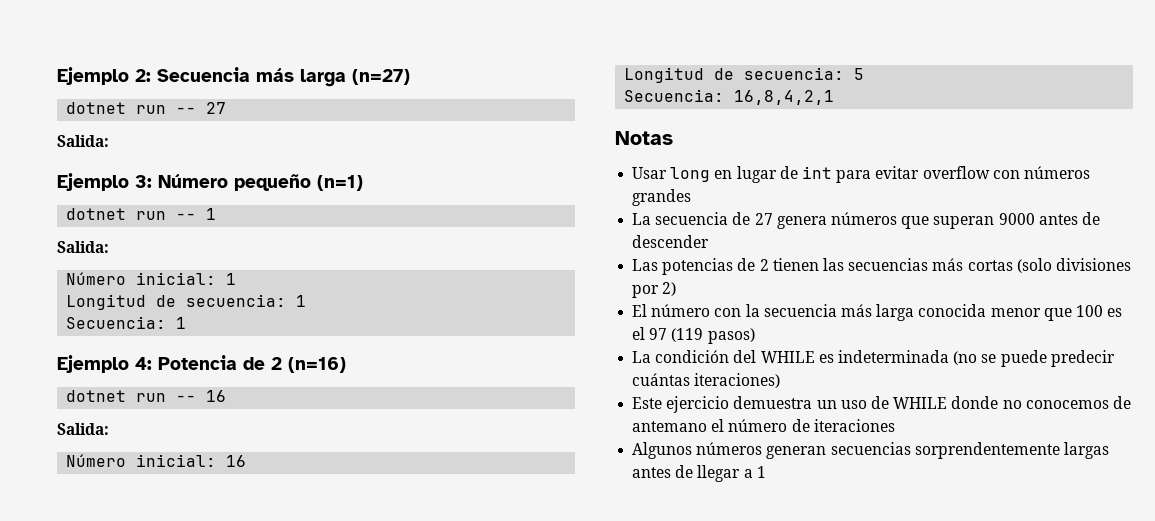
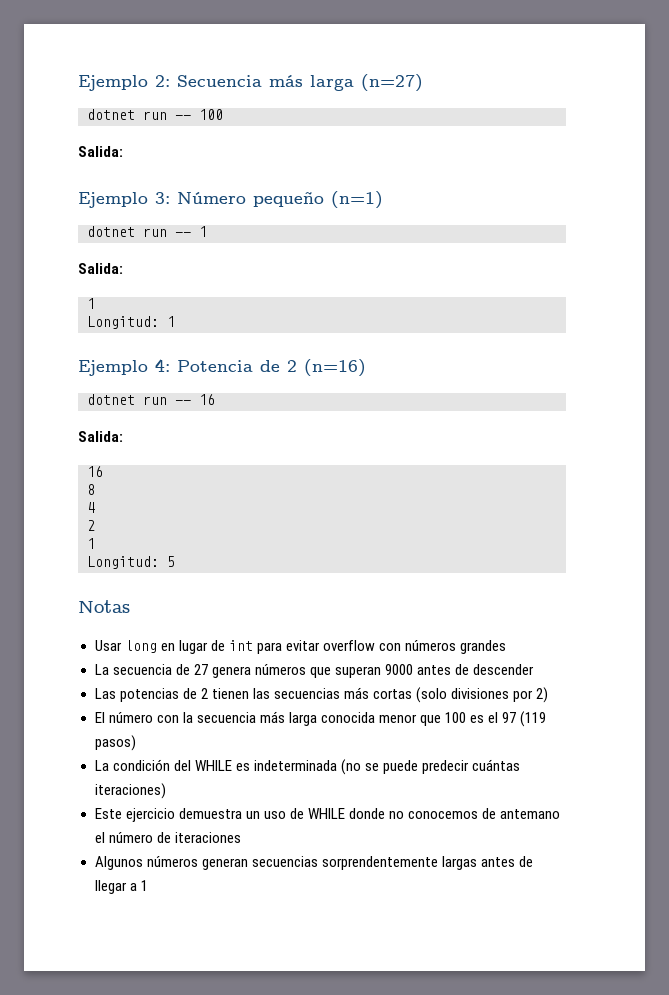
- dotnet run -- 27
+ dotnet run -- 100
  dotnet run -- 1
  Salida:
- Número inicial: 1
- Longitud de secuencia: 1
- Secuencia: 1
+ 1
+ Longitud: 1
  dotnet run -- 16
  Salida:
- Número inicial: 16
- Longitud de secuencia: 5
+ 16
+ 8
+ 4
+ 2
+ 1
+ Longitud: 5
- Secuencia: 16,8,4,2,1

